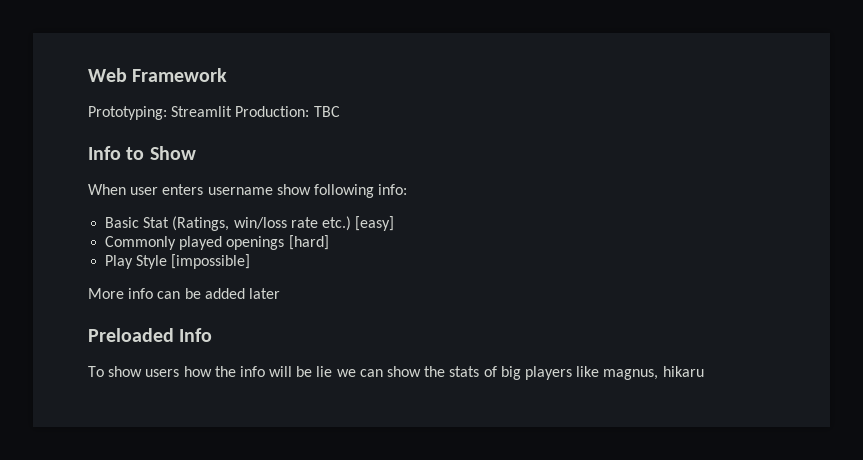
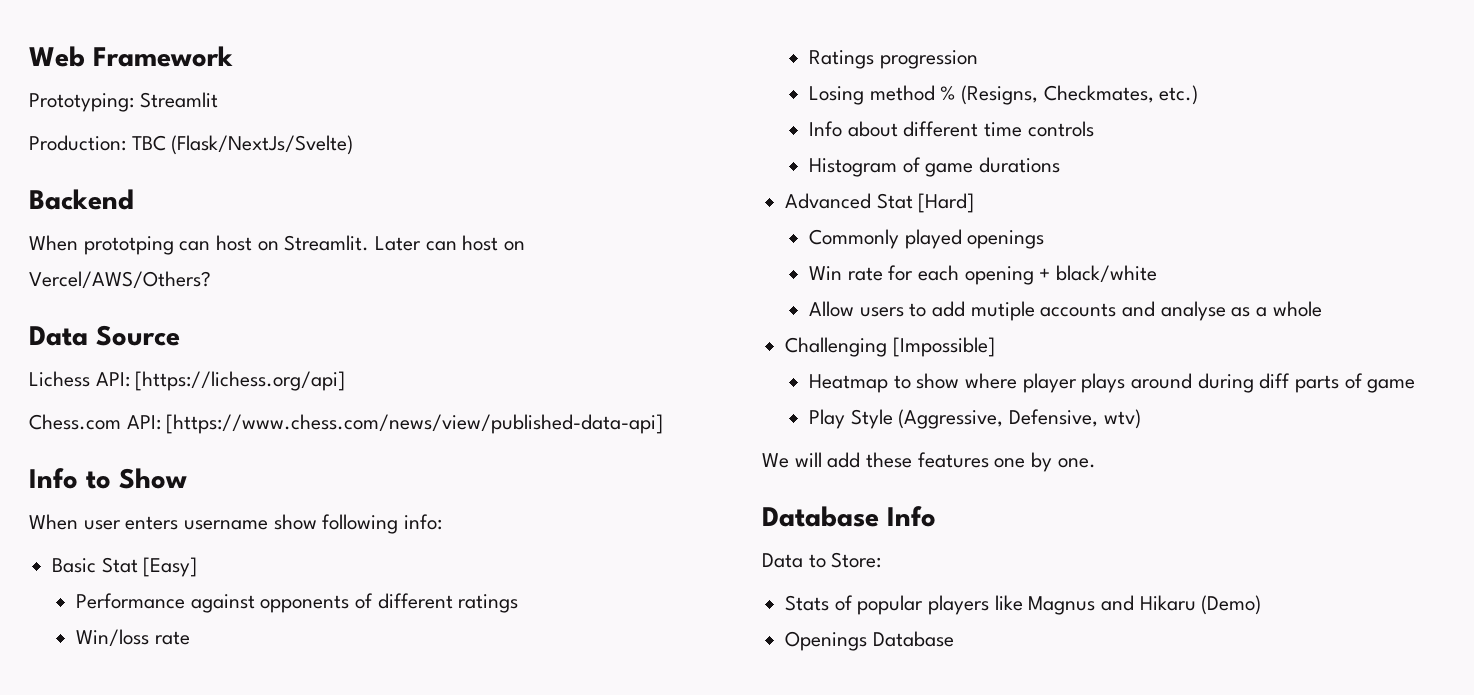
- Prototyping: Streamlit Production: TBC
+ Prototyping: Streamlit
+ Production: TBC (Flask/NextJs/Svelte)
+ Backend
+ When prototping can host on Streamlit. Later can host on Vercel/AWS/Others?
+ Data Source
+ Lichess API: [https://lichess.org/api]
+ Chess.com API: [https://www.chess.com/news/view/published-data-api]
- Basic Stat (Ratings, win/loss rate etc.) [easy]
- Commonly played openings [hard]
- Play Style [impossible]
- More info can be added later
- Preloaded Info
- To show users how the info will be lie we can show the stats of big players like magnus, hikaru
+ Basic Stat [Easy]
+ Performance against opponents of different ratings
+ Win/loss rate
+ Ratings progression
+ Losing method % (Resigns, Checkmates, etc.)
+ Info about different time controls
+ Histogram of game durations
+ Advanced Stat [Hard]
+ Commonly played openings
+ Win rate for each opening + black/white
+ Allow users to add mutiple accounts and analyse as a whole
+ Challenging [Impossible]
+ Heatmap to show where player plays around during diff parts of game
+ Play Style (Aggressive, Defensive, wtv)
+ We will add these features one by one.
+ Database Info
+ Data to Store:
+ Stats of popular players like Magnus and Hikaru (Demo)
+ Openings Database

